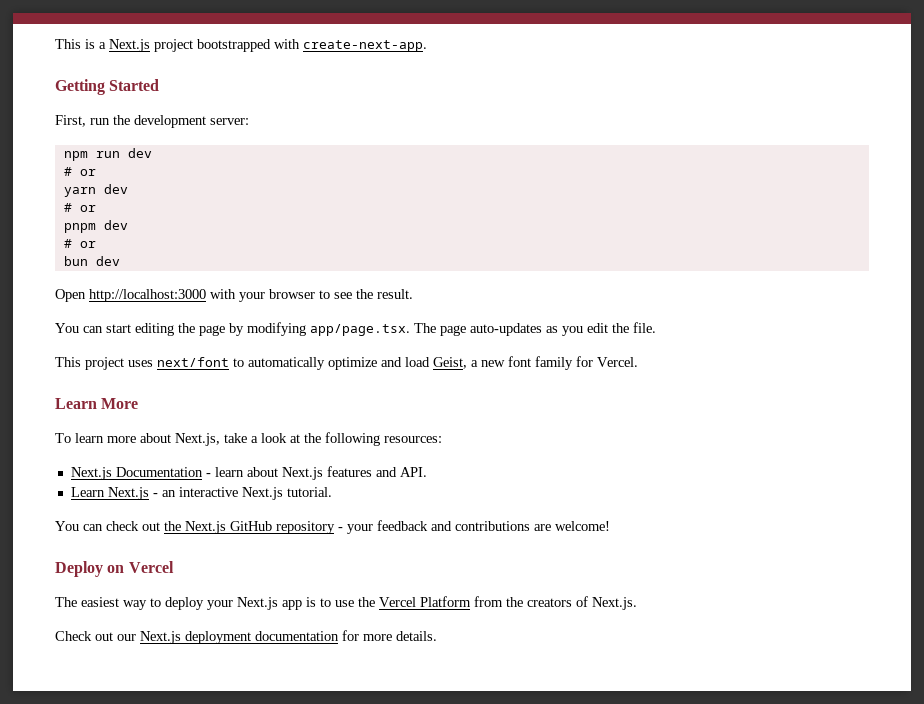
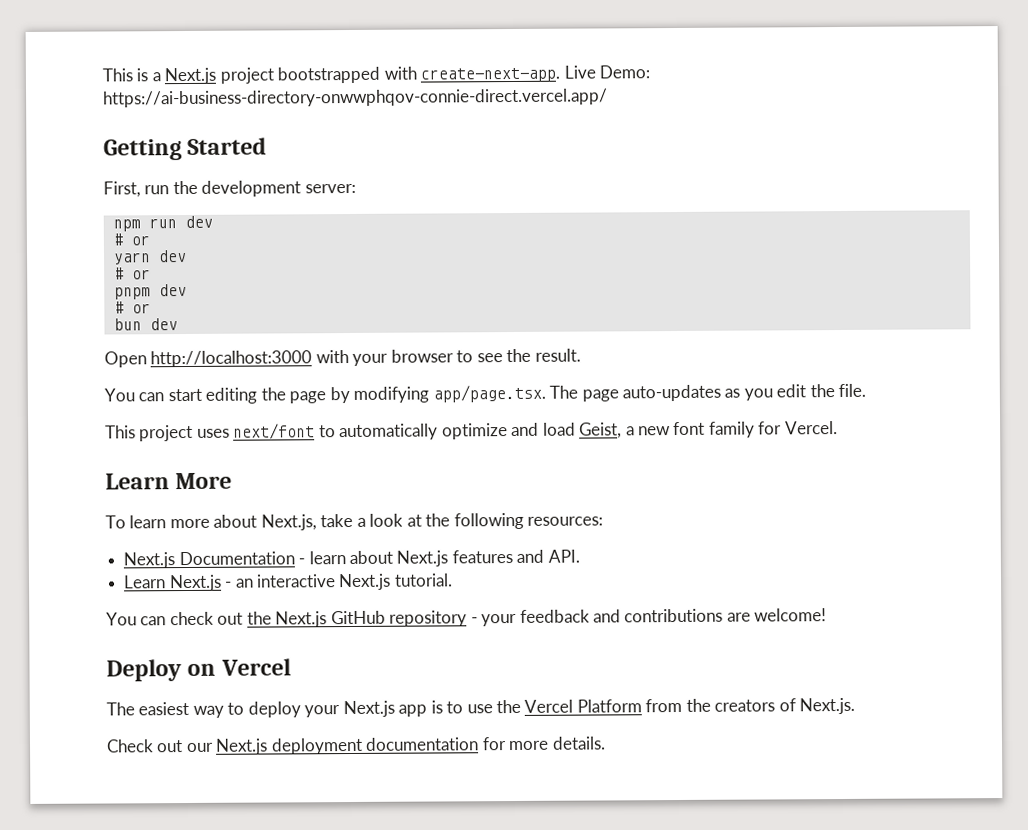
+ Live Demo: https://ai-business-directory-onwwphqov-connie-direct.vercel.app/

